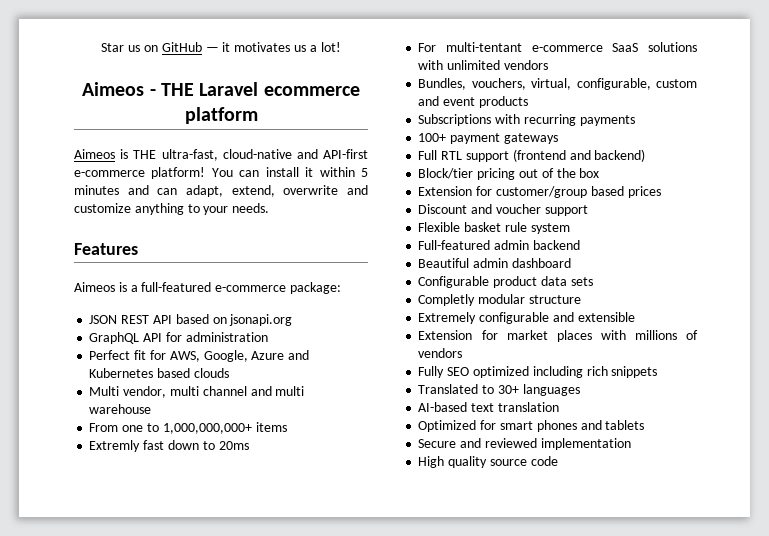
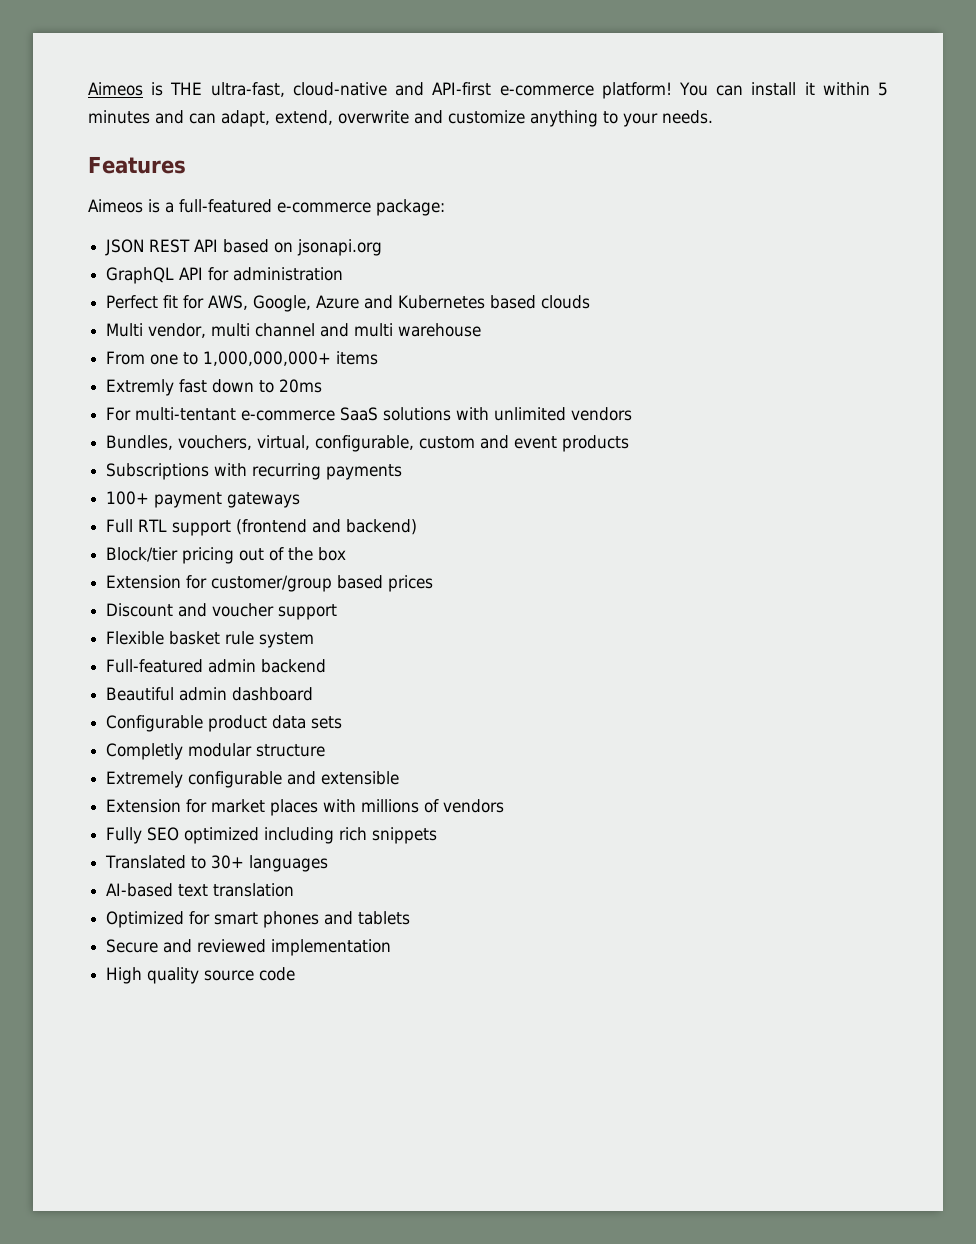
- Star us on GitHub — it motivates us a lot!
- Aimeos - THE Laravel ecommerce platform

